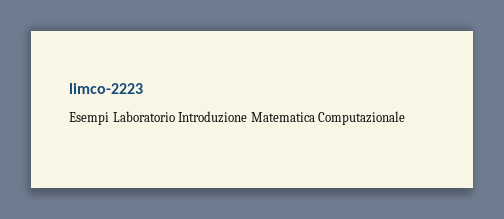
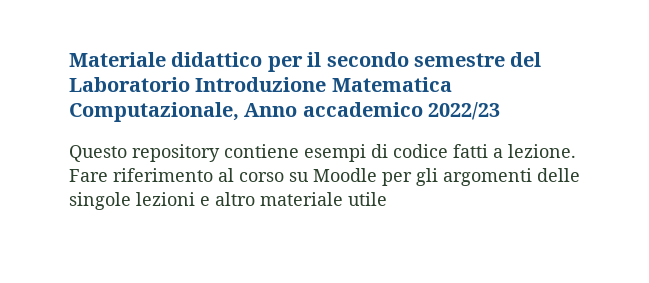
- limco-2223
- Esempi Laboratorio Introduzione Matematica Computazionale
+ Materiale didattico per il secondo semestre del Laboratorio Introduzione Matematica Computazionale, Anno accademico 2022/23
+ Questo repository contiene esempi di codice fatti a lezione. Fare riferimento al corso su Moodle per gli argomenti delle singole lezioni e altro materiale utile

